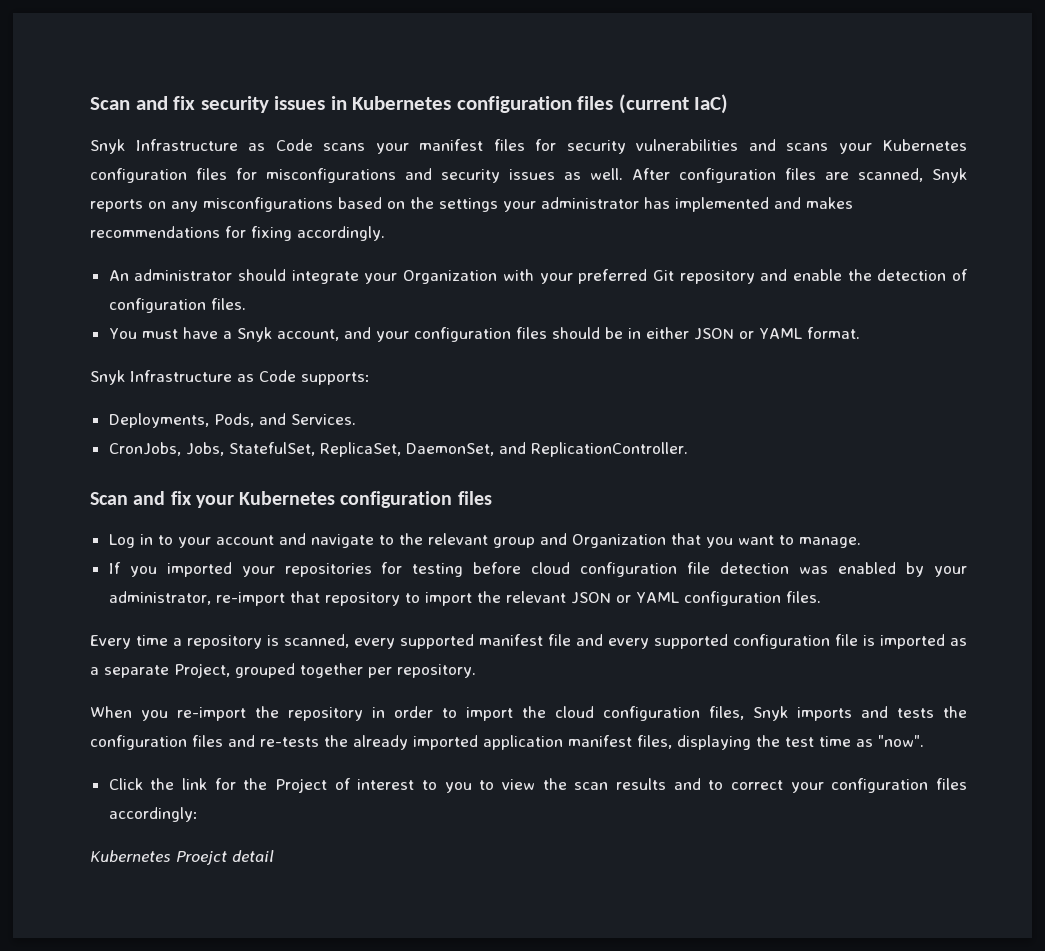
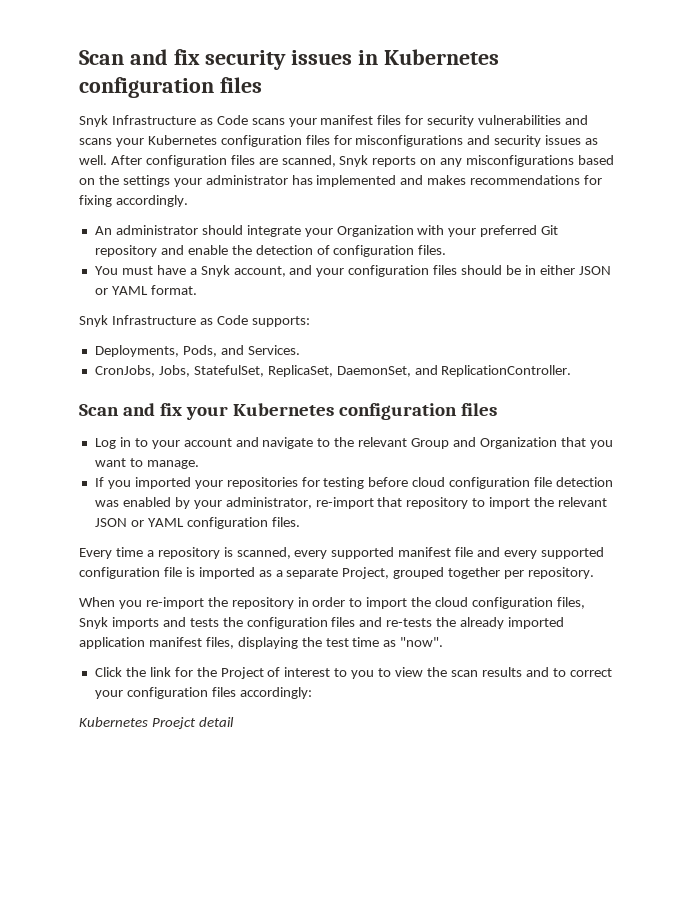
- Scan and fix security issues in Kubernetes configuration files (current IaC)
+ Scan and fix security issues in Kubernetes configuration files
- Log in to your account and navigate to the relevant group and Organization that you want to manage.
+ Log in to your account and navigate to the relevant Group and Organization that you want to manage.

